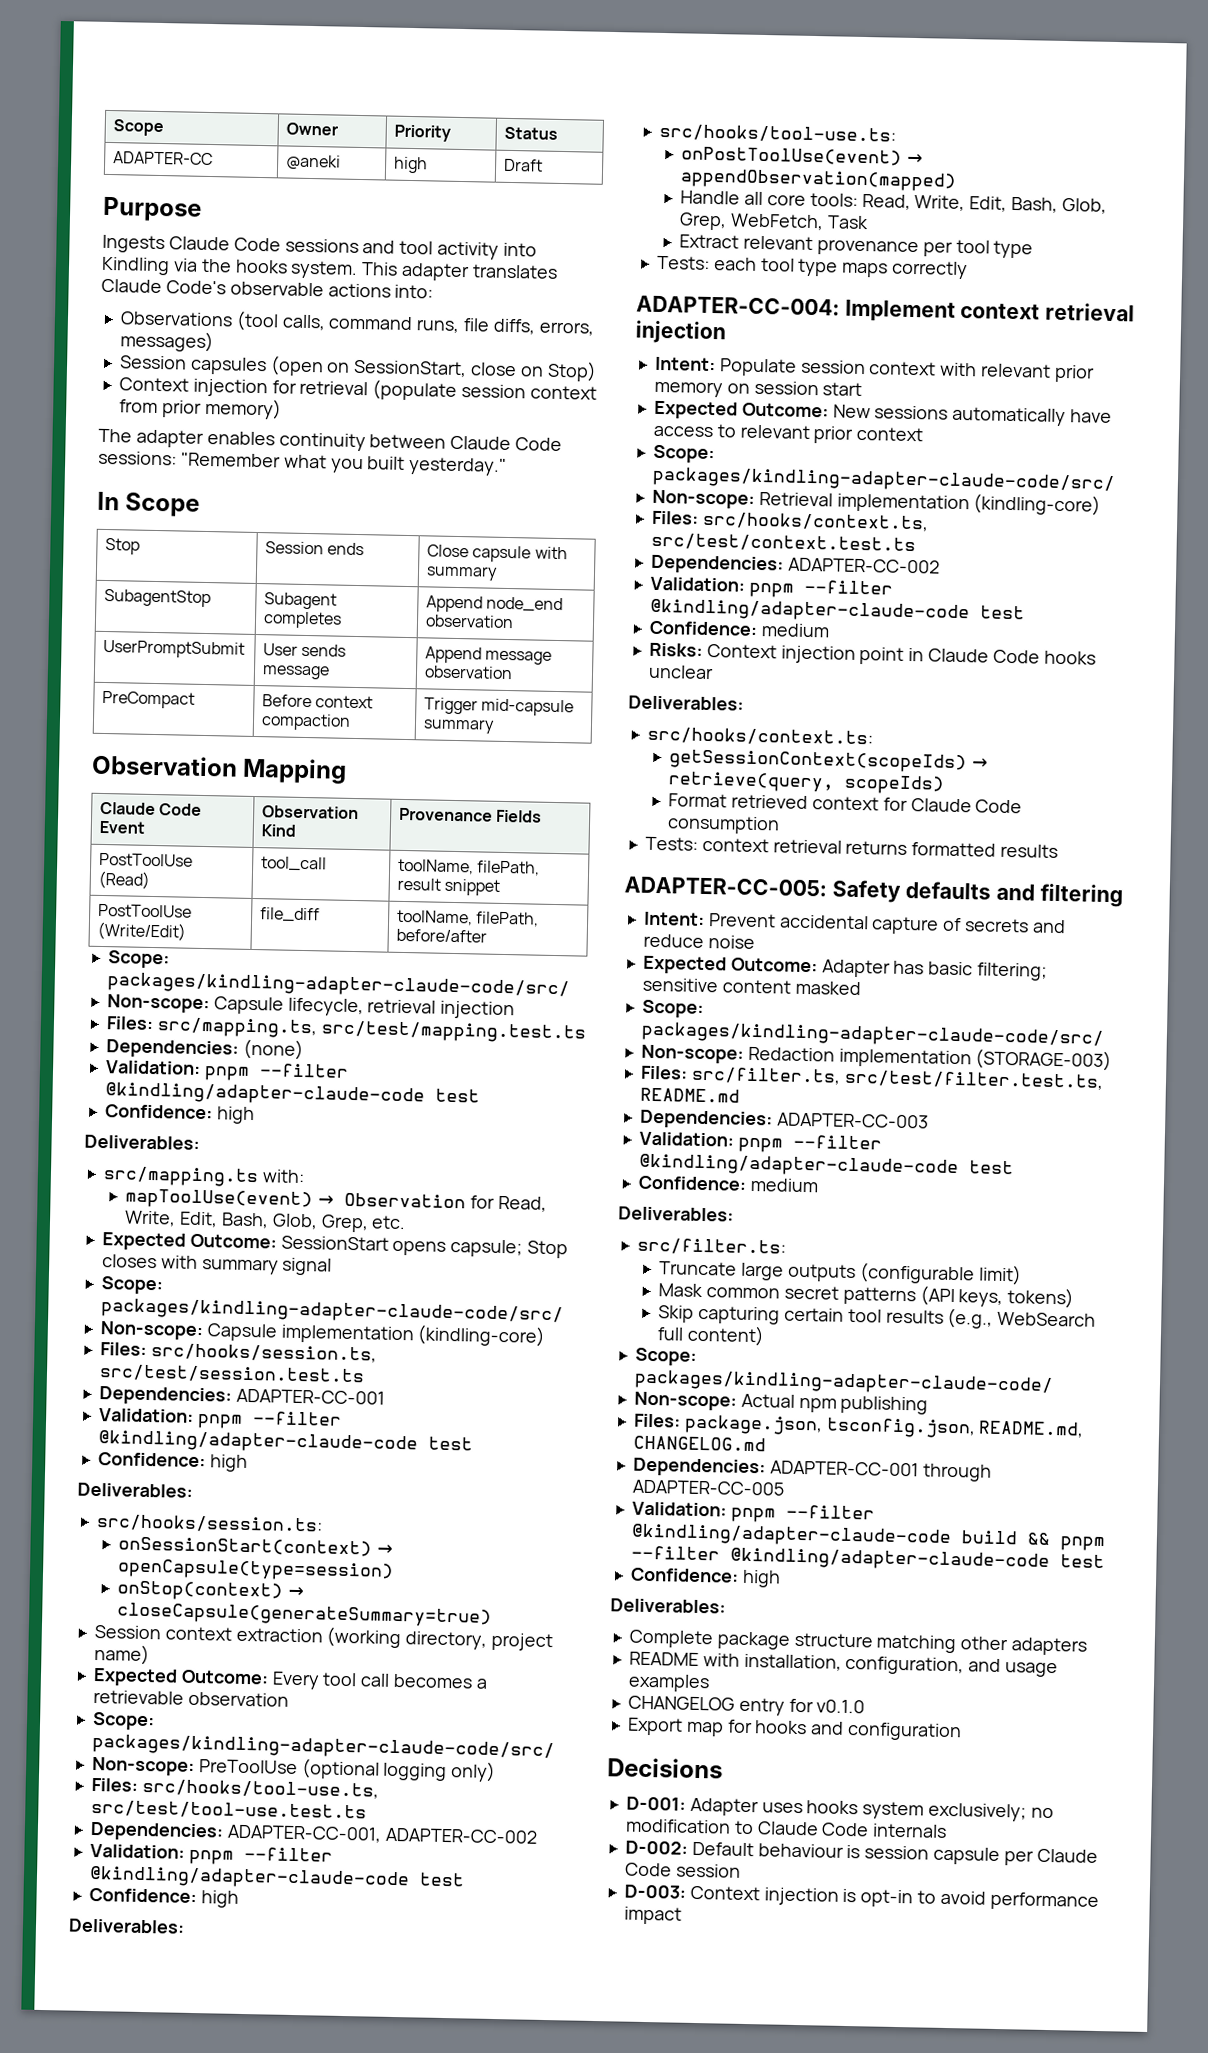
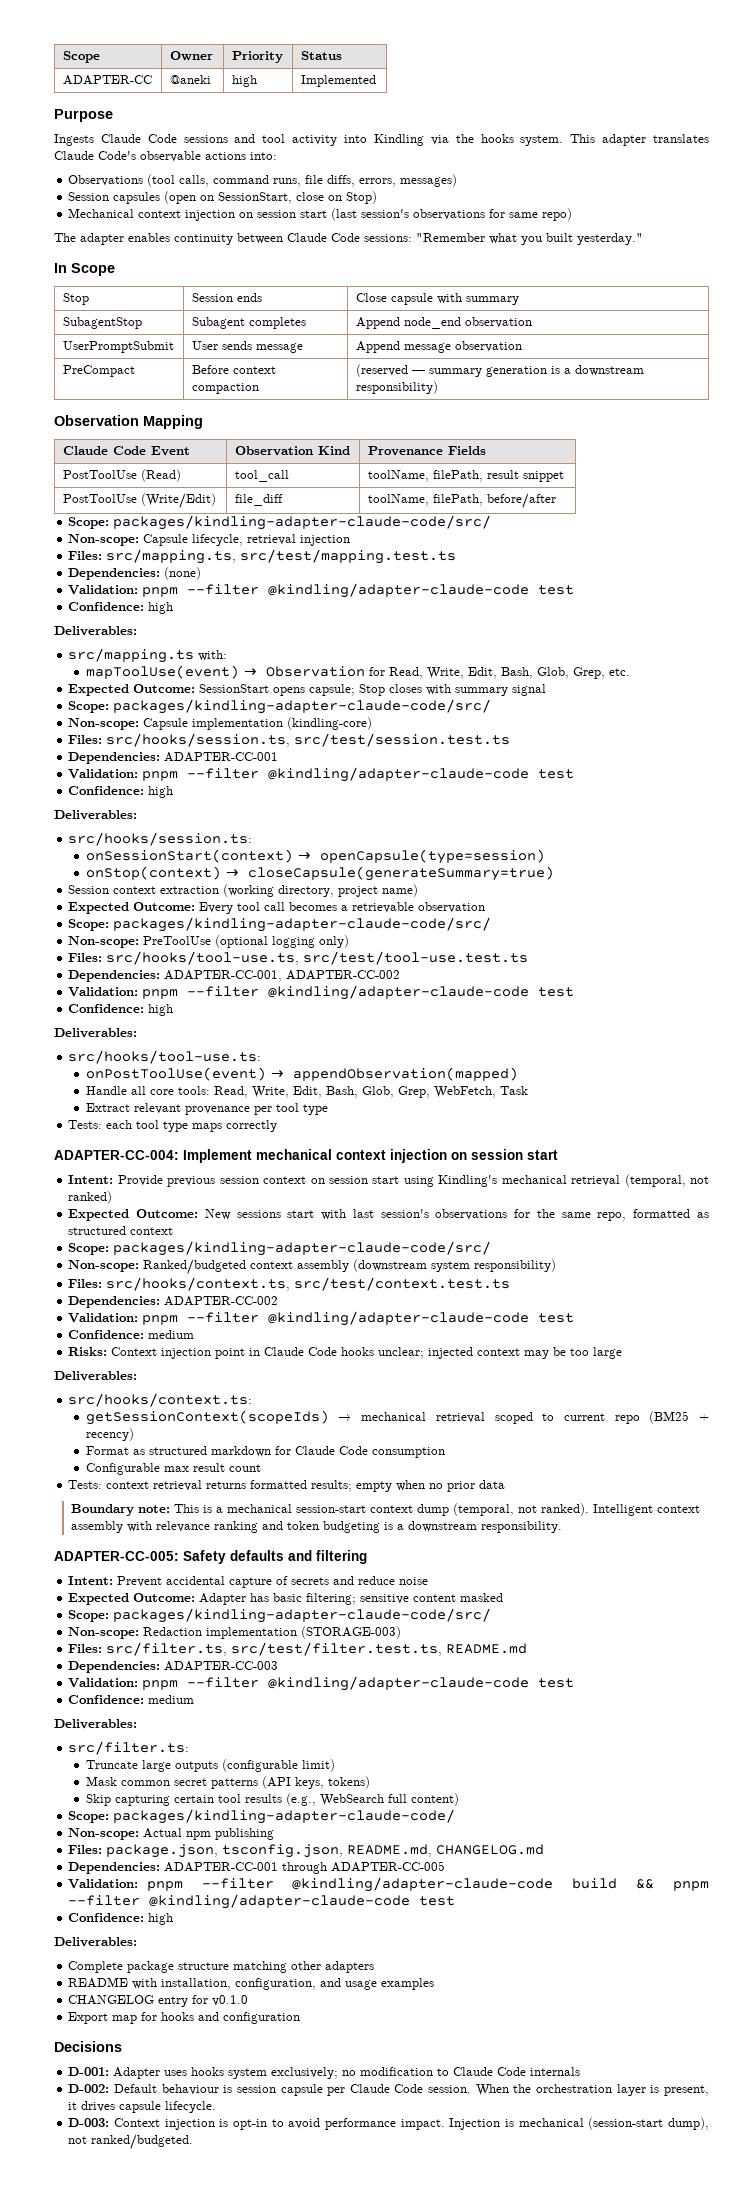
- ADAPTER-CC | @aneki | high | Draft
+ ADAPTER-CC | @aneki | high | Implemented
- Context injection for retrieval (populate session context from prior memory)
+ Mechanical context injection on session start (last session's observations for same repo)
- PreCompact | Before context compaction | Trigger mid-capsule summary
+ PreCompact | Before context compaction | (reserved — summary generation is a downstream responsibility)
- ADAPTER-CC-004: Implement context retrieval injection
- Intent: Populate session context with relevant prior memory on session start
- Expected Outcome: New sessions automatically have access to relevant prior context
+ ADAPTER-CC-004: Implement mechanical context injection on session start
+ Intent: Provide previous session context on session start using Kindling's mechanical retrieval (temporal, not ranked)
+ Expected Outcome: New sessions start with last session's observations for the same repo, formatted as structured context
  Scope: packages/kindling-adapter-claude-code/src/
- Non-scope: Retrieval implementation (kindling-core)
+ Non-scope: Ranked/budgeted context assembly (downstream system responsibility)
- Risks: Context injection point in Claude Code hooks unclear
+ Risks: Context injection point in Claude Code hooks unclear; injected context may be too large
  Deliverables:
  src/hooks/context.ts:
- getSessionContext(scopeIds) → retrieve(query, scopeIds)
- Format retrieved context for Claude Code consumption
+ getSessionContext(scopeIds) → mechanical retrieval scoped to current repo (BM25 + recency)
+ Format as structured markdown for Claude Code consumption
+ Configurable max result count
- Tests: context retrieval returns formatted results
+ Tests: context retrieval returns formatted results; empty when no prior data
+ Boundary note: This is a mechanical session-start context dump (temporal, not ranked). Intelligent context assembly with relevance ranking and token budgeting is a downstream responsibility.
- D-002: Default behaviour is session capsule per Claude Code session
+ D-002: Default behaviour is session capsule per Claude Code session. When the orchestration layer is present, it drives capsule lifecycle.
- D-003: Context injection is opt-in to avoid performance impact
+ D-003: Context injection is opt-in to avoid performance impact. Injection is mechanical (session-start dump), not ranked/budgeted.

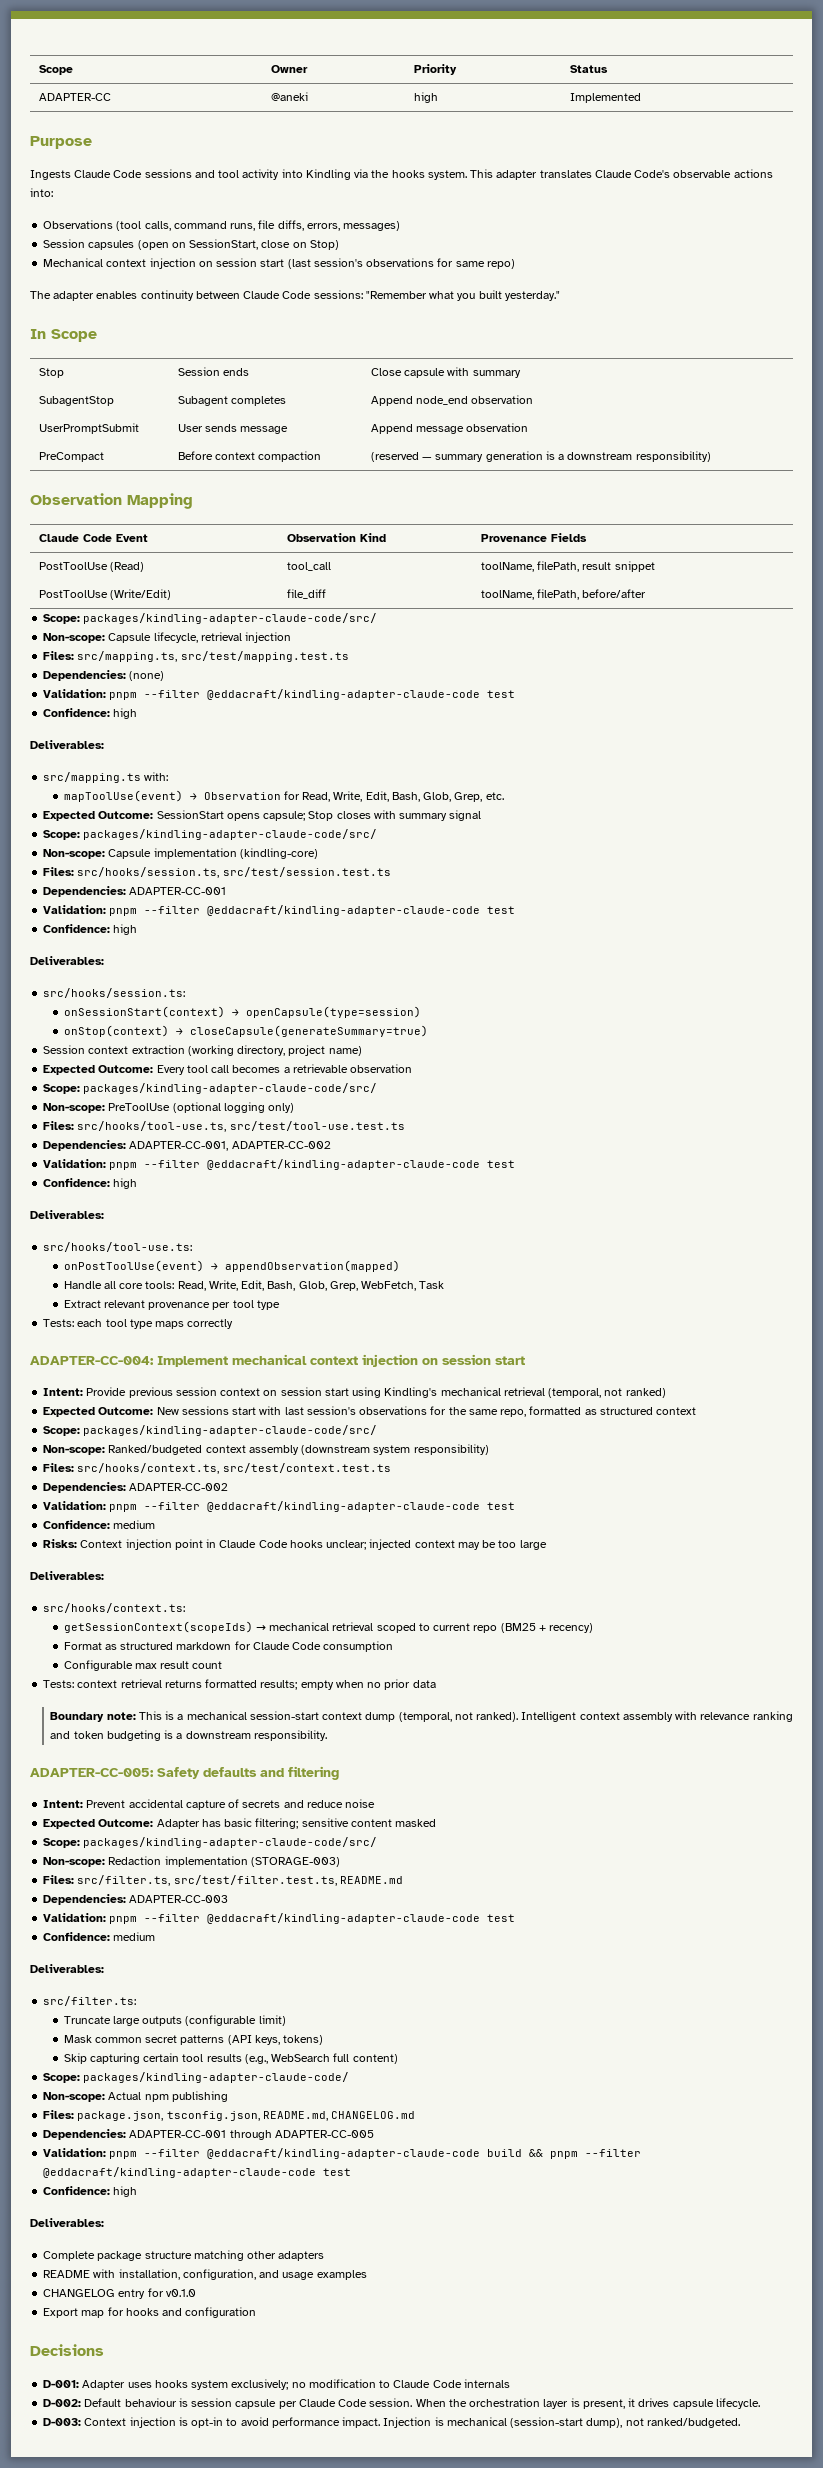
  Dependencies: (none)
- Validation: pnpm --filter @kindling/adapter-claude-code test
+ Validation: pnpm --filter @eddacraft/kindling-adapter-claude-code test
  Files: src/hooks/session.ts, src/test/session.test.ts
  Dependencies: ADAPTER-CC-001
- Validation: pnpm --filter @kindling/adapter-claude-code test
+ Validation: pnpm --filter @eddacraft/kindling-adapter-claude-code test
  Dependencies: ADAPTER-CC-001, ADAPTER-CC-002
- Validation: pnpm --filter @kindling/adapter-claude-code test
+ Validation: pnpm --filter @eddacraft/kindling-adapter-claude-code test
  Dependencies: ADAPTER-CC-002
- Validation: pnpm --filter @kindling/adapter-claude-code test
+ Validation: pnpm --filter @eddacraft/kindling-adapter-claude-code test
  Dependencies: ADAPTER-CC-003
- Validation: pnpm --filter @kindling/adapter-claude-code test
+ Validation: pnpm --filter @eddacraft/kindling-adapter-claude-code test
- Validation: pnpm --filter @kindling/adapter-claude-code build && pnpm --filter @kindling/adapter-claude-code test
+ Validation: pnpm --filter @eddacraft/kindling-adapter-claude-code build && pnpm --filter @eddacraft/kindling-adapter-claude-code test

